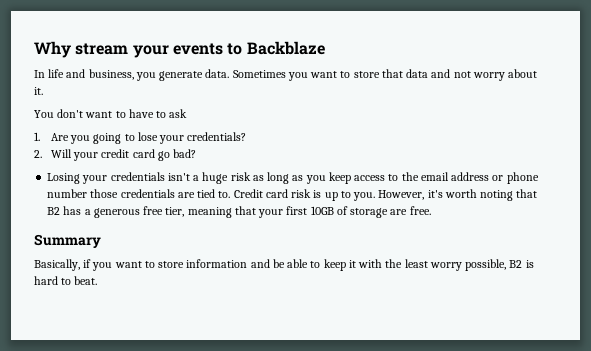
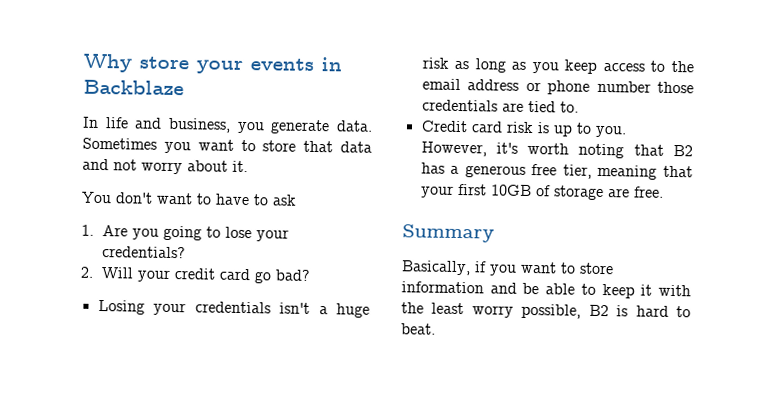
- Why stream your events to Backblaze
+ Why store your events in Backblaze
- Losing your credentials isn't a huge risk as long as you keep access to the email address or phone number those credentials are tied to. Credit card risk is up to you.
+ Losing your credentials isn't a huge risk as long as you keep access to the email address or phone number those credentials are tied to.
+ Credit card risk is up to you.

